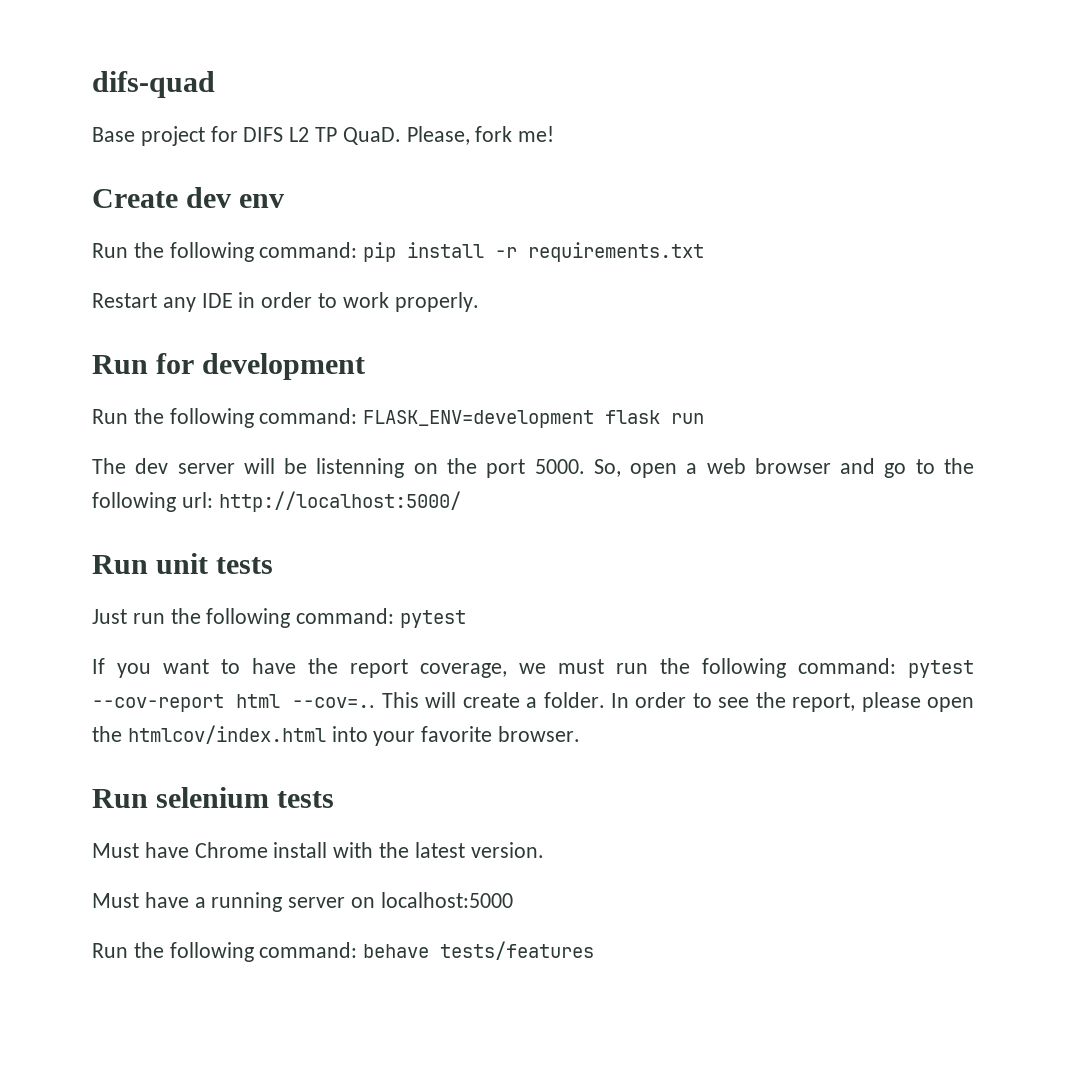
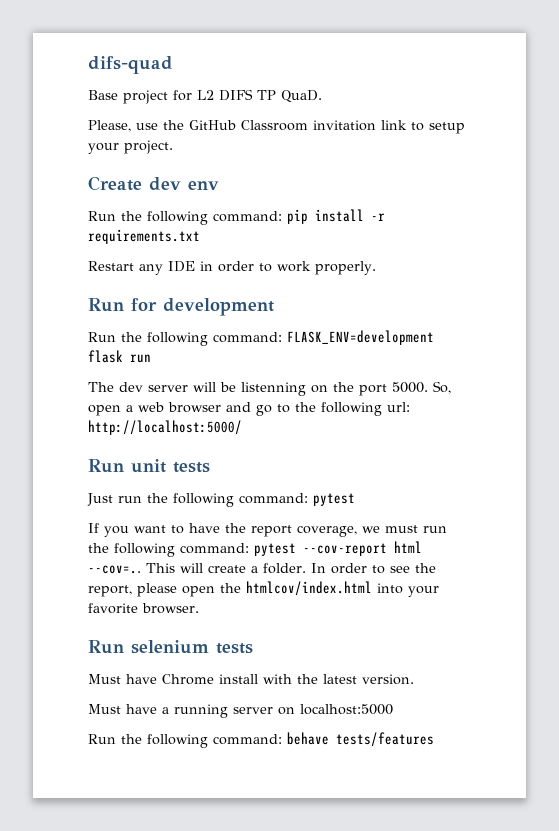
- Base project for DIFS L2 TP QuaD. Please, fork me!
+ Base project for L2 DIFS TP QuaD.
+ Please, use the GitHub Classroom invitation link to setup your project.

